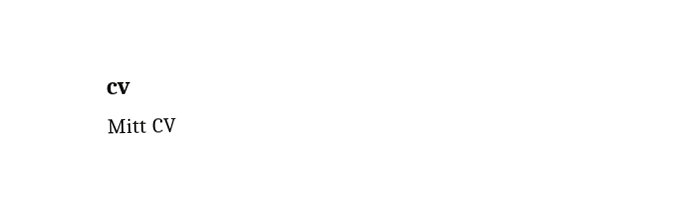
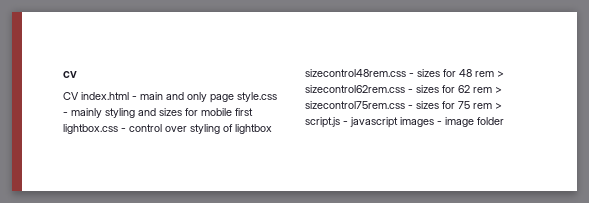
- Mitt CV
+ CV index.html - main and only page style.css - mainly styling and sizes for mobile first lightbox.css - control over styling of lightbox sizecontrol48rem.css - sizes for 48 rem > sizecontrol62rem.css - sizes for 62 rem > sizecontrol75rem.css - sizes for 75 rem > script.js - javascript images - image folder

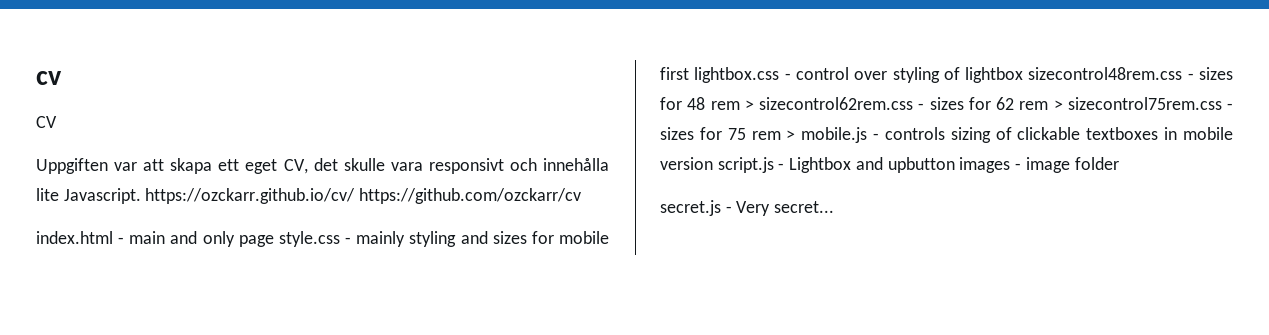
- CV index.html - main and only page style.css - mainly styling and sizes for mobile first lightbox.css - control over styling of lightbox sizecontrol48rem.css - sizes for 48 rem > sizecontrol62rem.css - sizes for 62 rem > sizecontrol75rem.css - sizes for 75 rem > script.js - javascript images - image folder
+ CV
+ Uppgiften var att skapa ett eget CV, det skulle vara responsivt och innehålla lite Javascript. https://ozckarr.github.io/cv/ https://github.com/ozckarr/cv
+ index.html - main and only page style.css - mainly styling and sizes for mobile first lightbox.css - control over styling of lightbox sizecontrol48rem.css - sizes for 48 rem > sizecontrol62rem.css - sizes for 62 rem > sizecontrol75rem.css - sizes for 75 rem > mobile.js - controls sizing of clickable textboxes in mobile version script.js - Lightbox and upbutton images - image folder
+ secret.js - Very secret...

